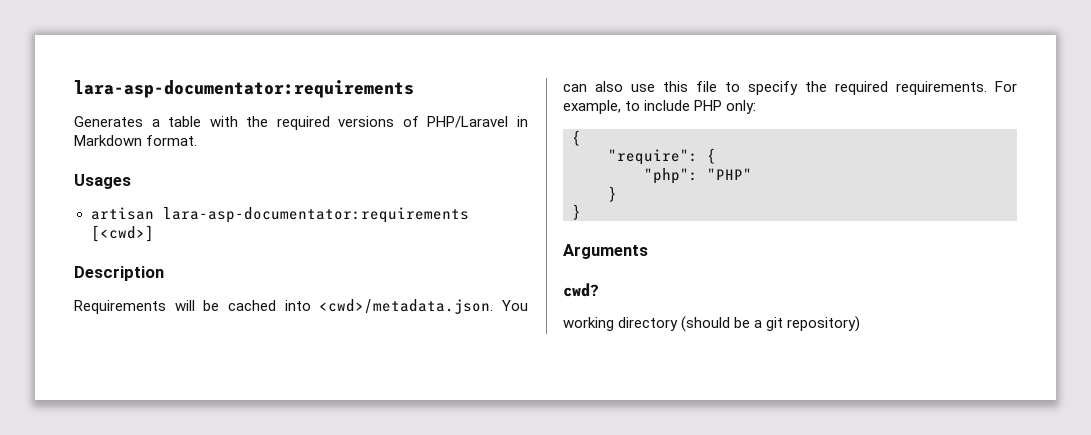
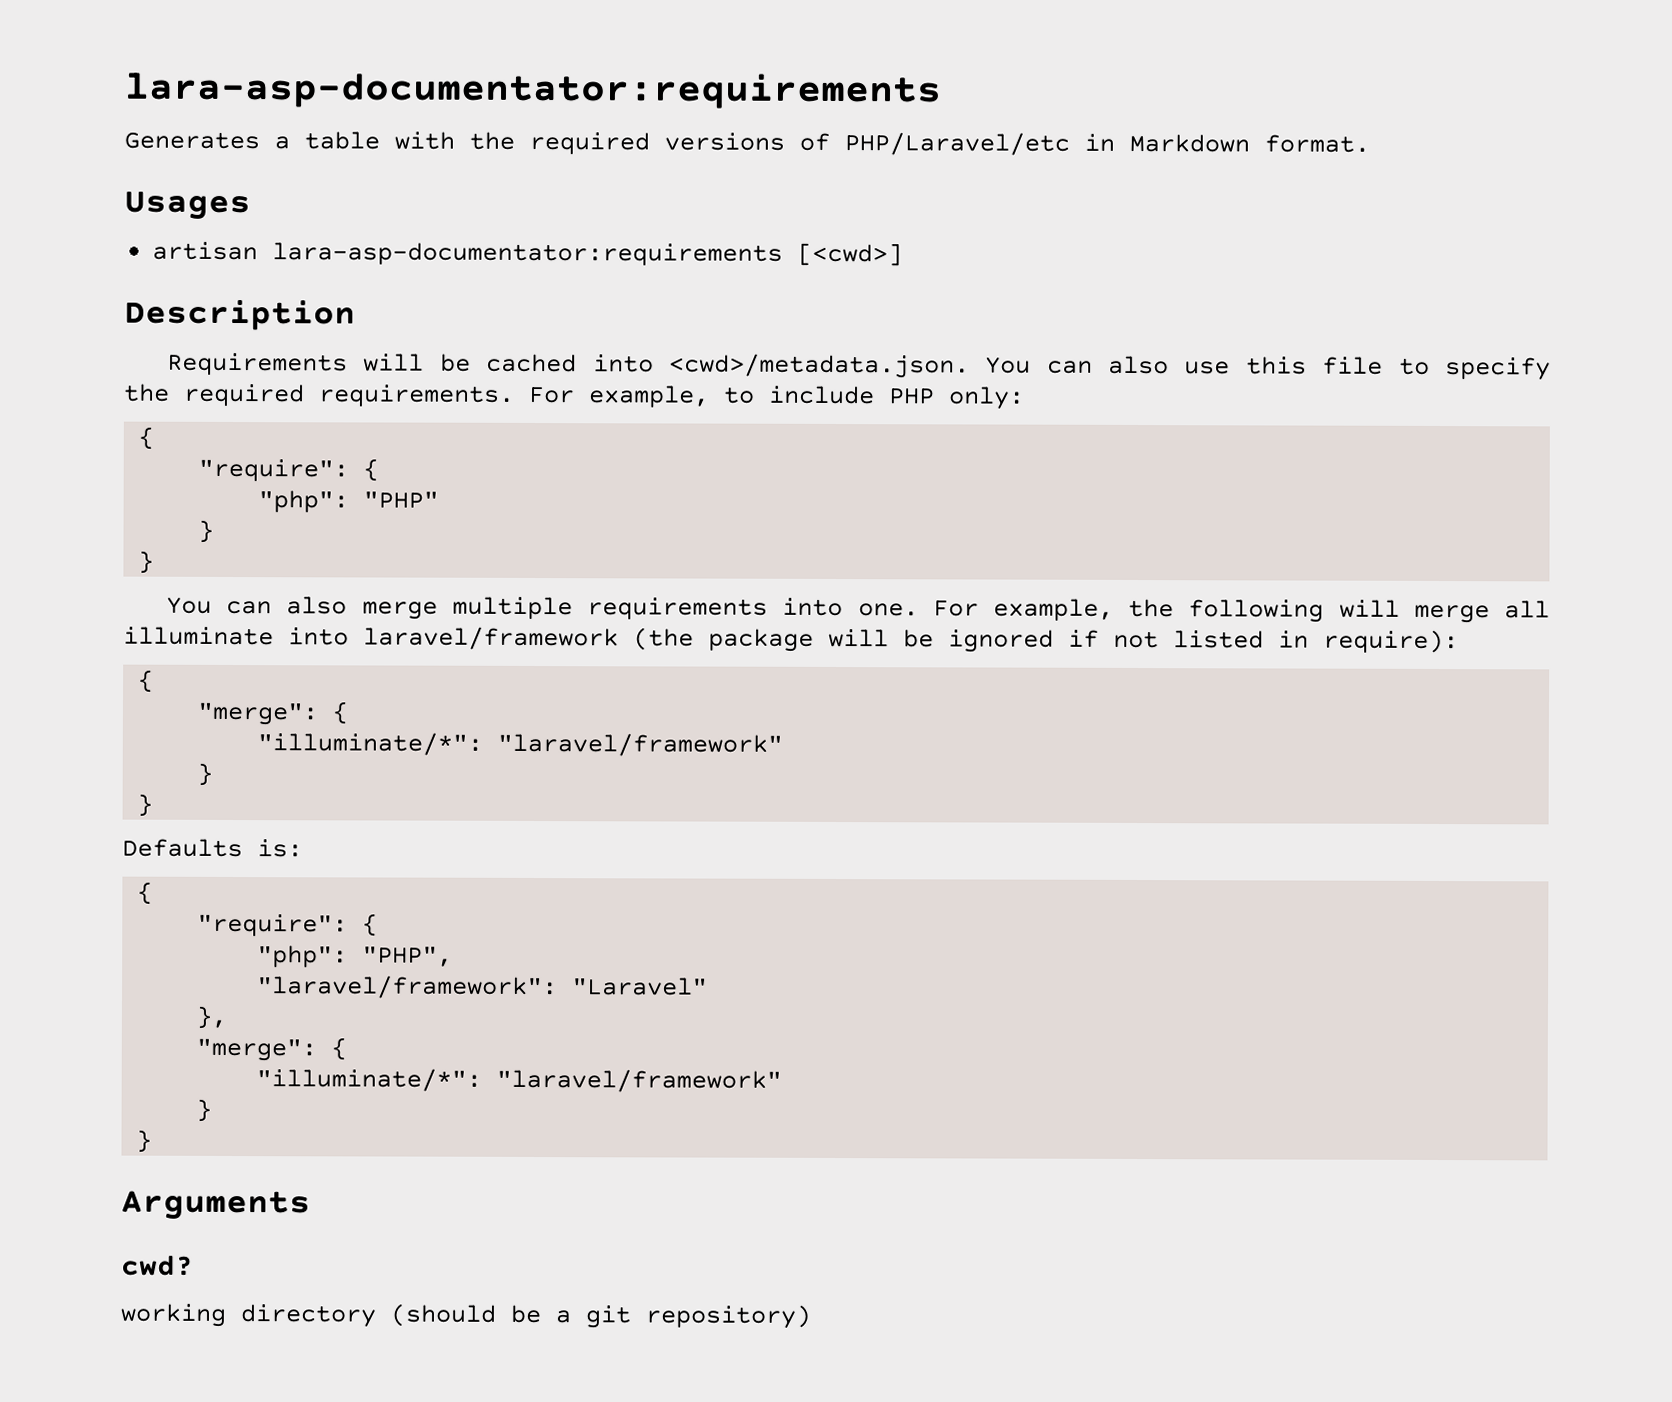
- Generates a table with the required versions of PHP/Laravel in Markdown format.
+ Generates a table with the required versions of PHP/Laravel/etc in Markdown format.
+ You can also merge multiple requirements into one. For example, the following will merge all illuminate into laravel/framework (the package will be ignored if not listed in require):
+ {
+ "merge": {
+ "illuminate/*": "laravel/framework"
+ }
+ }
+ Defaults is:
+ {
+ "require": {
+ "php": "PHP",
+ "laravel/framework": "Laravel"
+ },
+ "merge": {
+ "illuminate/*": "laravel/framework"
+ }
+ }

